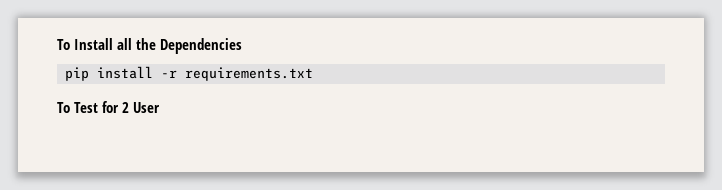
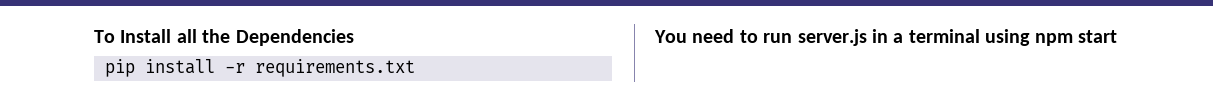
- To Test for 2 User
+ You need to run server.js in a terminal using npm start

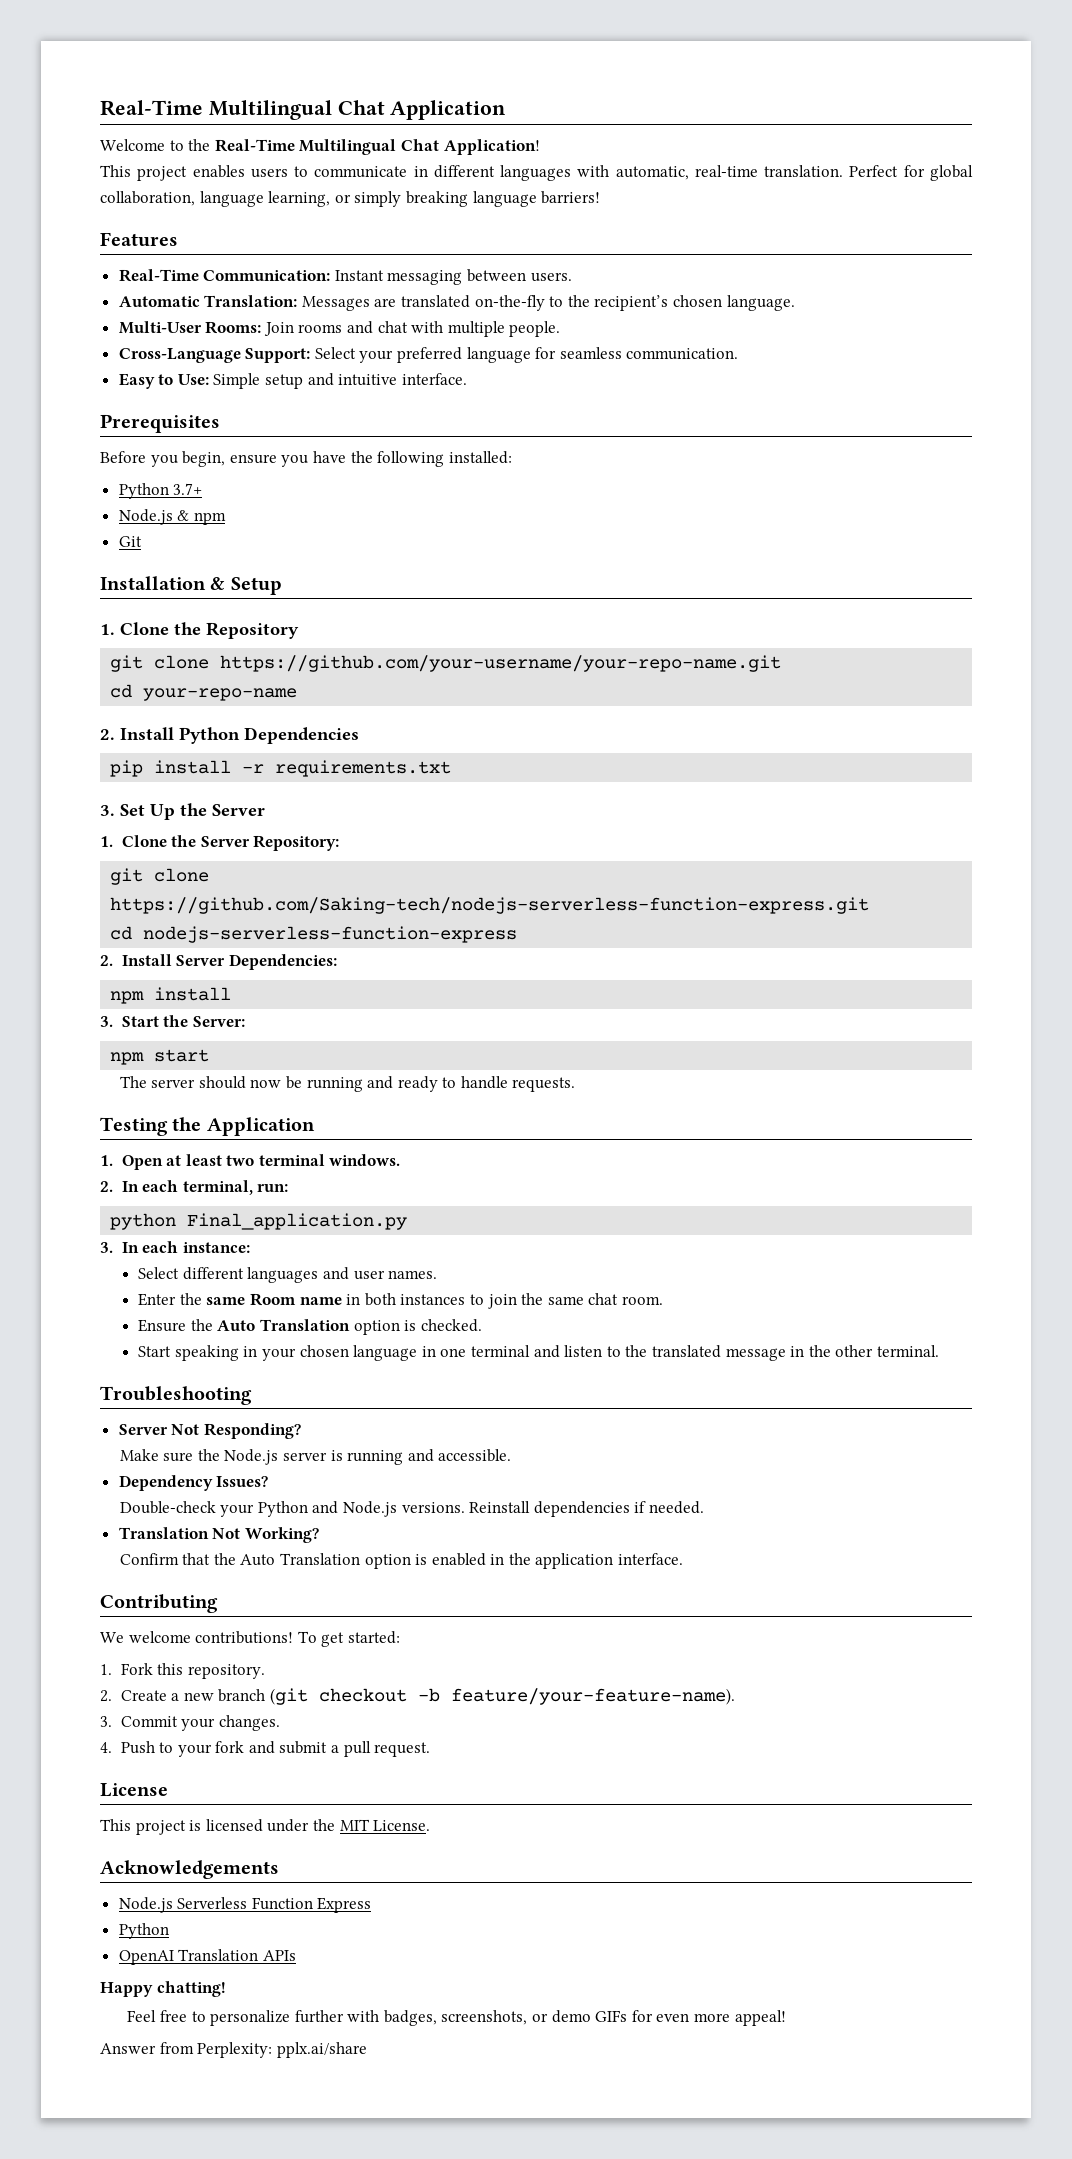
- To Install all the Dependencies
+ Real-Time Multilingual Chat Application
+ Welcome to the Real-Time Multilingual Chat Application!
+ This project enables users to communicate in different languages with automatic, real-time translation. Perfect for global collaboration, language learning, or simply breaking language barriers!
+ Features
+ Real-Time Communication: Instant messaging between users.
+ Automatic Translation: Messages are translated on-the-fly to the recipient’s chosen language.
+ Multi-User Rooms: Join rooms and chat with multiple people.
+ Cross-Language Support: Select your preferred language for seamless communication.
+ Easy to Use: Simple setup and intuitive interface.
+ Prerequisites
+ Before you begin, ensure you have the following installed:
+ Python 3.7+
+ Node.js & npm
+ Git
+ Installation & Setup
+ 1. Clone the Repository
+ git clone https://github.com/your-username/your-repo-name.git
+ cd your-repo-name
+ 2. Install Python Dependencies
- You need to run server.js in a terminal using npm start
+ 3. Set Up the Server
+ 1. Clone the Server Repository:
+ git clone https://github.com/Saking-tech/nodejs-serverless-function-express.git
+ cd nodejs-serverless-function-express
+ 2. Install Server Dependencies:
+ npm install
+ 3. Start the Server:
+ npm start
+ The server should now be running and ready to handle requests.
+ Testing the Application
+ 1. Open at least two terminal windows.
+ 2. In each terminal, run:
+ python Final_application.py
+ 3. In each instance:
+ Select different languages and user names.
+ Enter the same Room name in both instances to join the same chat room.
+ Ensure the Auto Translation option is checked.
+ Start speaking in your chosen language in one terminal and listen to the translated message in the other terminal.
+ Troubleshooting
+ Server Not Responding?
+ Make sure the Node.js server is running and accessible.
+ Dependency Issues?
+ Double-check your Python and Node.js versions. Reinstall dependencies if needed.
+ Translation Not Working?
+ Confirm that the Auto Translation option is enabled in the application interface.
+ Contributing
+ We welcome contributions! To get started:
+ 1. Fork this repository.
+ 2. Create a new branch (git checkout -b feature/your-feature-name).
+ 3. Commit your changes.
+ 4. Push to your fork and submit a pull request.
+ License
+ This project is licensed under the MIT License.
+ Acknowledgements
+ Node.js Serverless Function Express
+ Python
+ OpenAI Translation APIs
+ Happy chatting!
+ Feel free to personalize further with badges, screenshots, or demo GIFs for even more appeal!
+ Answer from Perplexity: pplx.ai/share

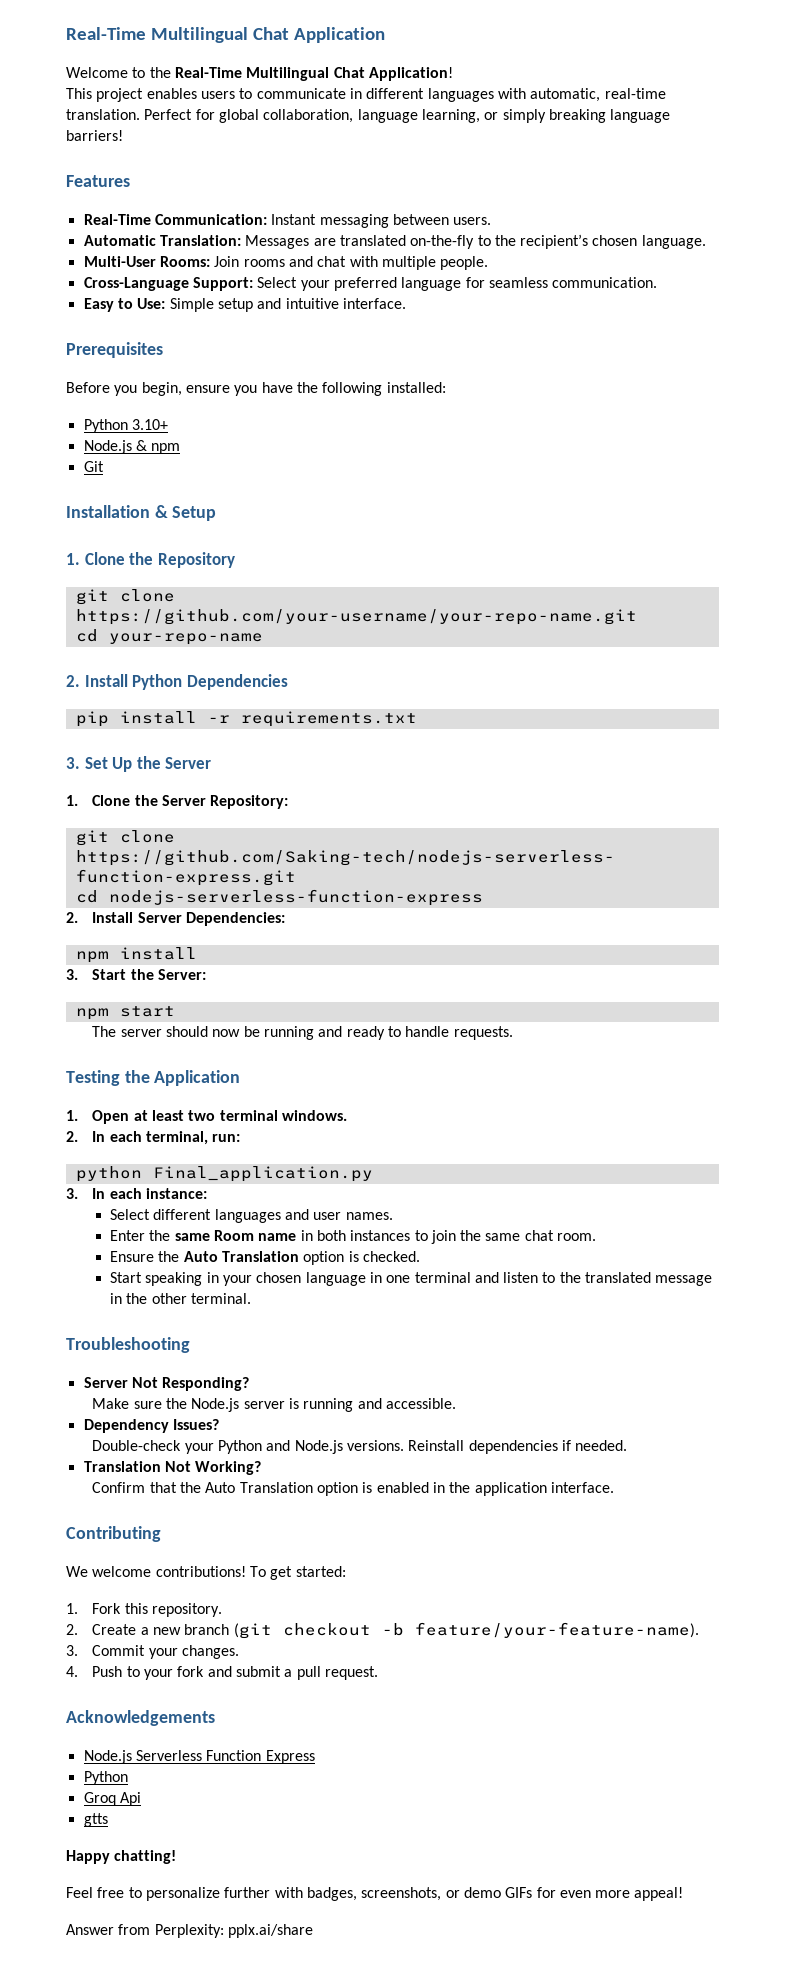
- Python 3.7+
+ Python 3.10+
- License
- This project is licensed under the MIT License.
- OpenAI Translation APIs
+ Groq Api
+ gtts

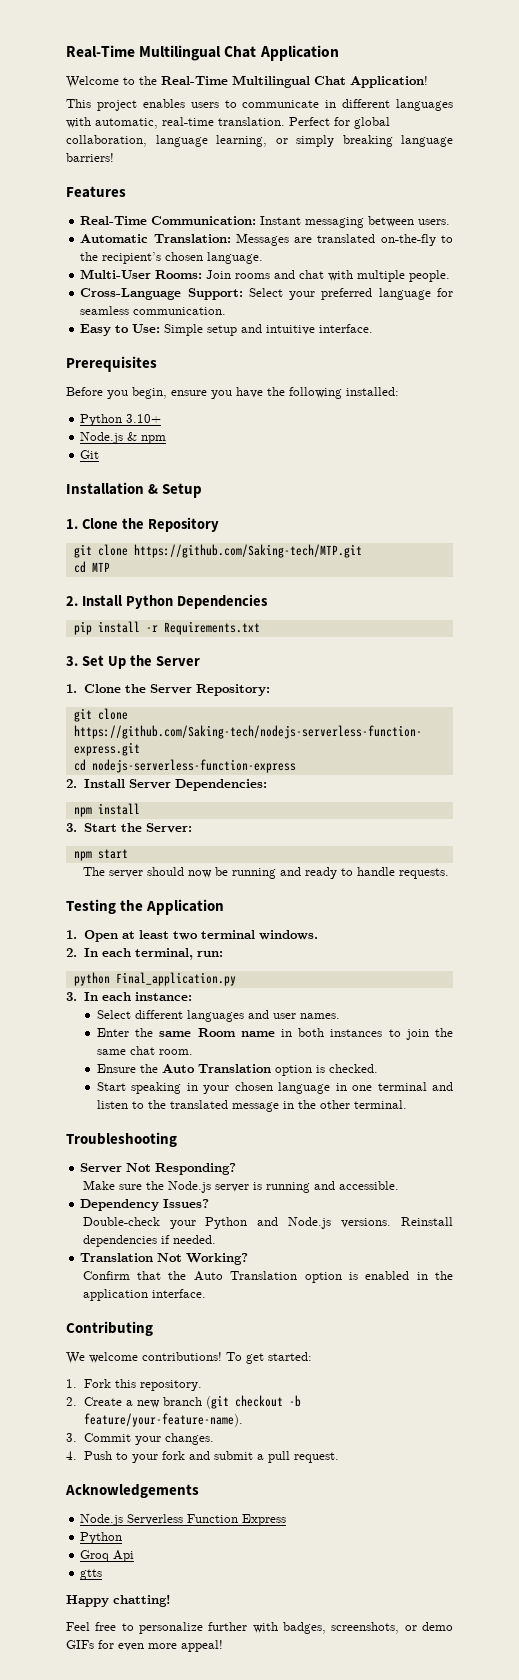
- git clone https://github.com/your-username/your-repo-name.git
- cd your-repo-name
+ git clone https://github.com/Saking-tech/MTP.git
+ cd MTP
- pip install -r requirements.txt
+ pip install -r Requirements.txt
- Answer from Perplexity: pplx.ai/share

